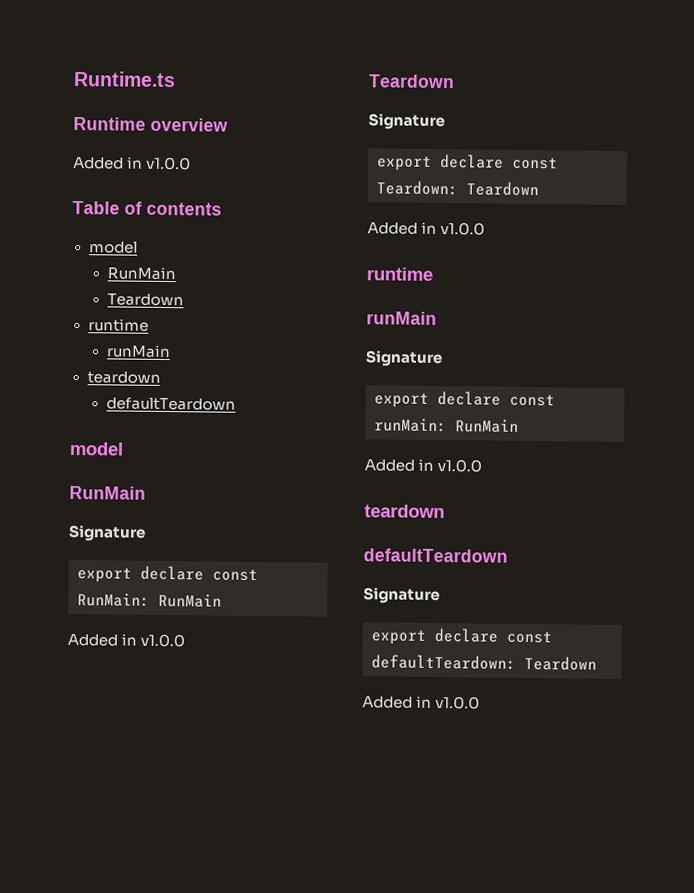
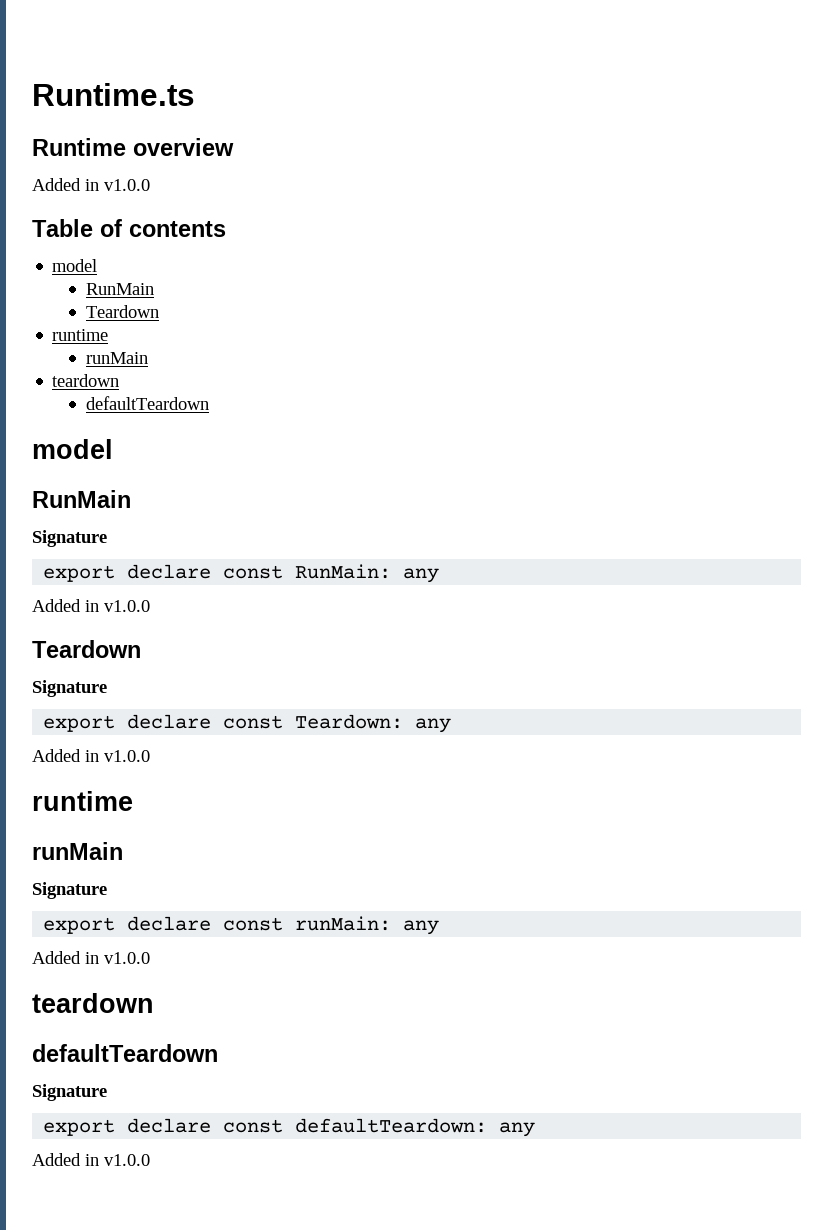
- export declare const RunMain: RunMain
+ export declare const RunMain: any
- export declare const Teardown: Teardown
+ export declare const Teardown: any
- export declare const runMain: RunMain
+ export declare const runMain: any
- export declare const defaultTeardown: Teardown
+ export declare const defaultTeardown: any

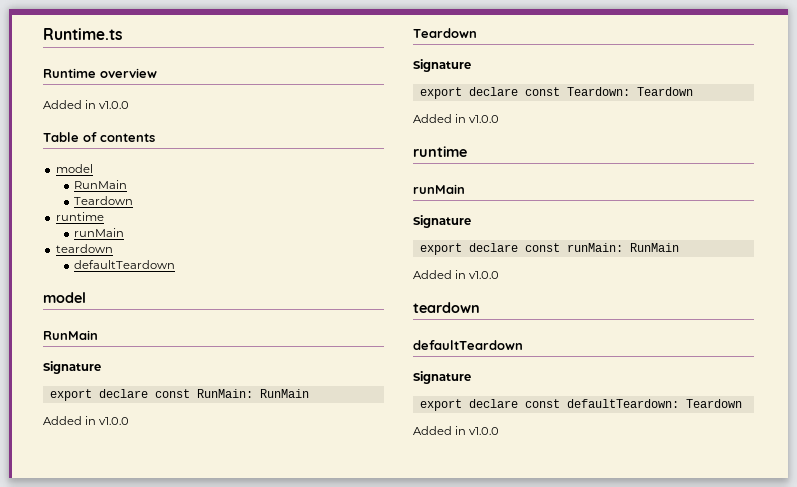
- export declare const RunMain: any
+ export declare const RunMain: RunMain
- export declare const Teardown: any
+ export declare const Teardown: Teardown
- export declare const runMain: any
+ export declare const runMain: RunMain
- export declare const defaultTeardown: any
+ export declare const defaultTeardown: Teardown

